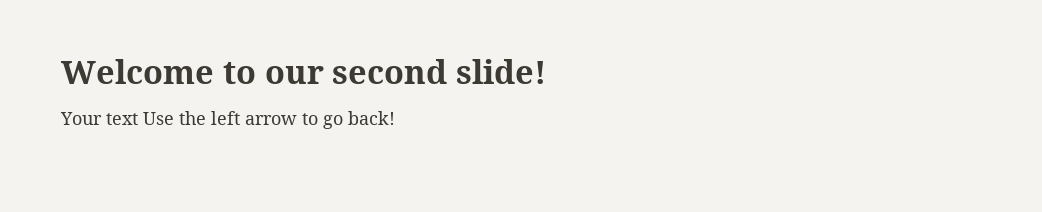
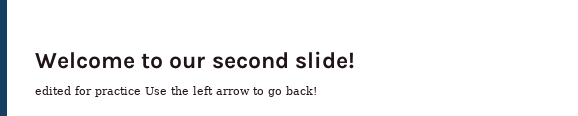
- Your text Use the left arrow to go back!
+ edited for practice Use the left arrow to go back!

